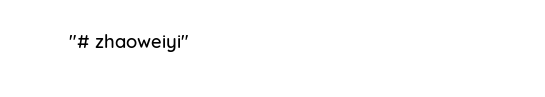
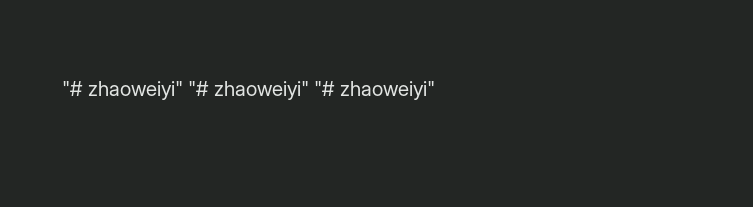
- "# zhaoweiyi"
+ "# zhaoweiyi" "# zhaoweiyi" "# zhaoweiyi"

